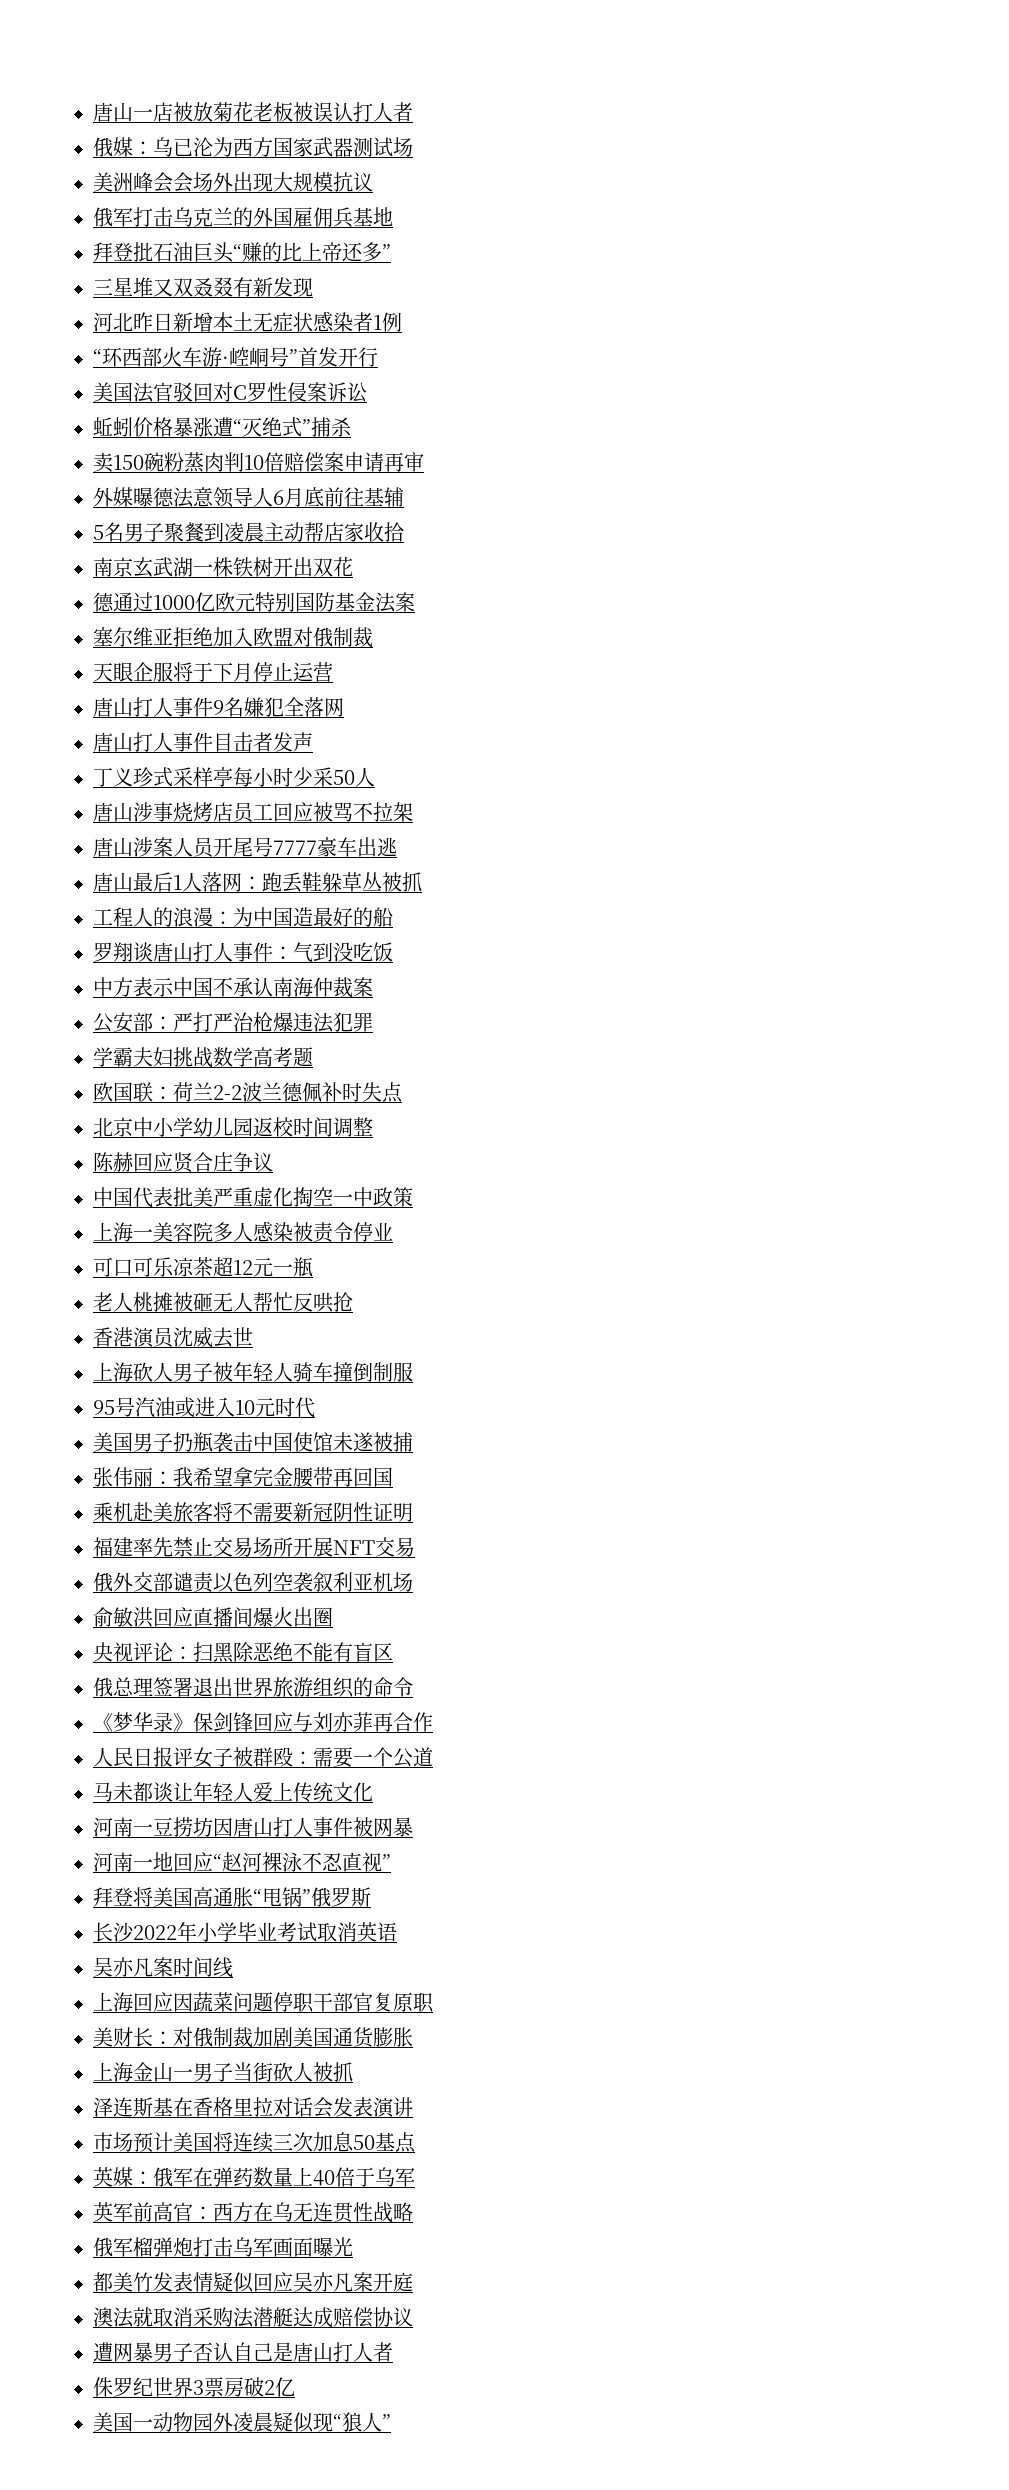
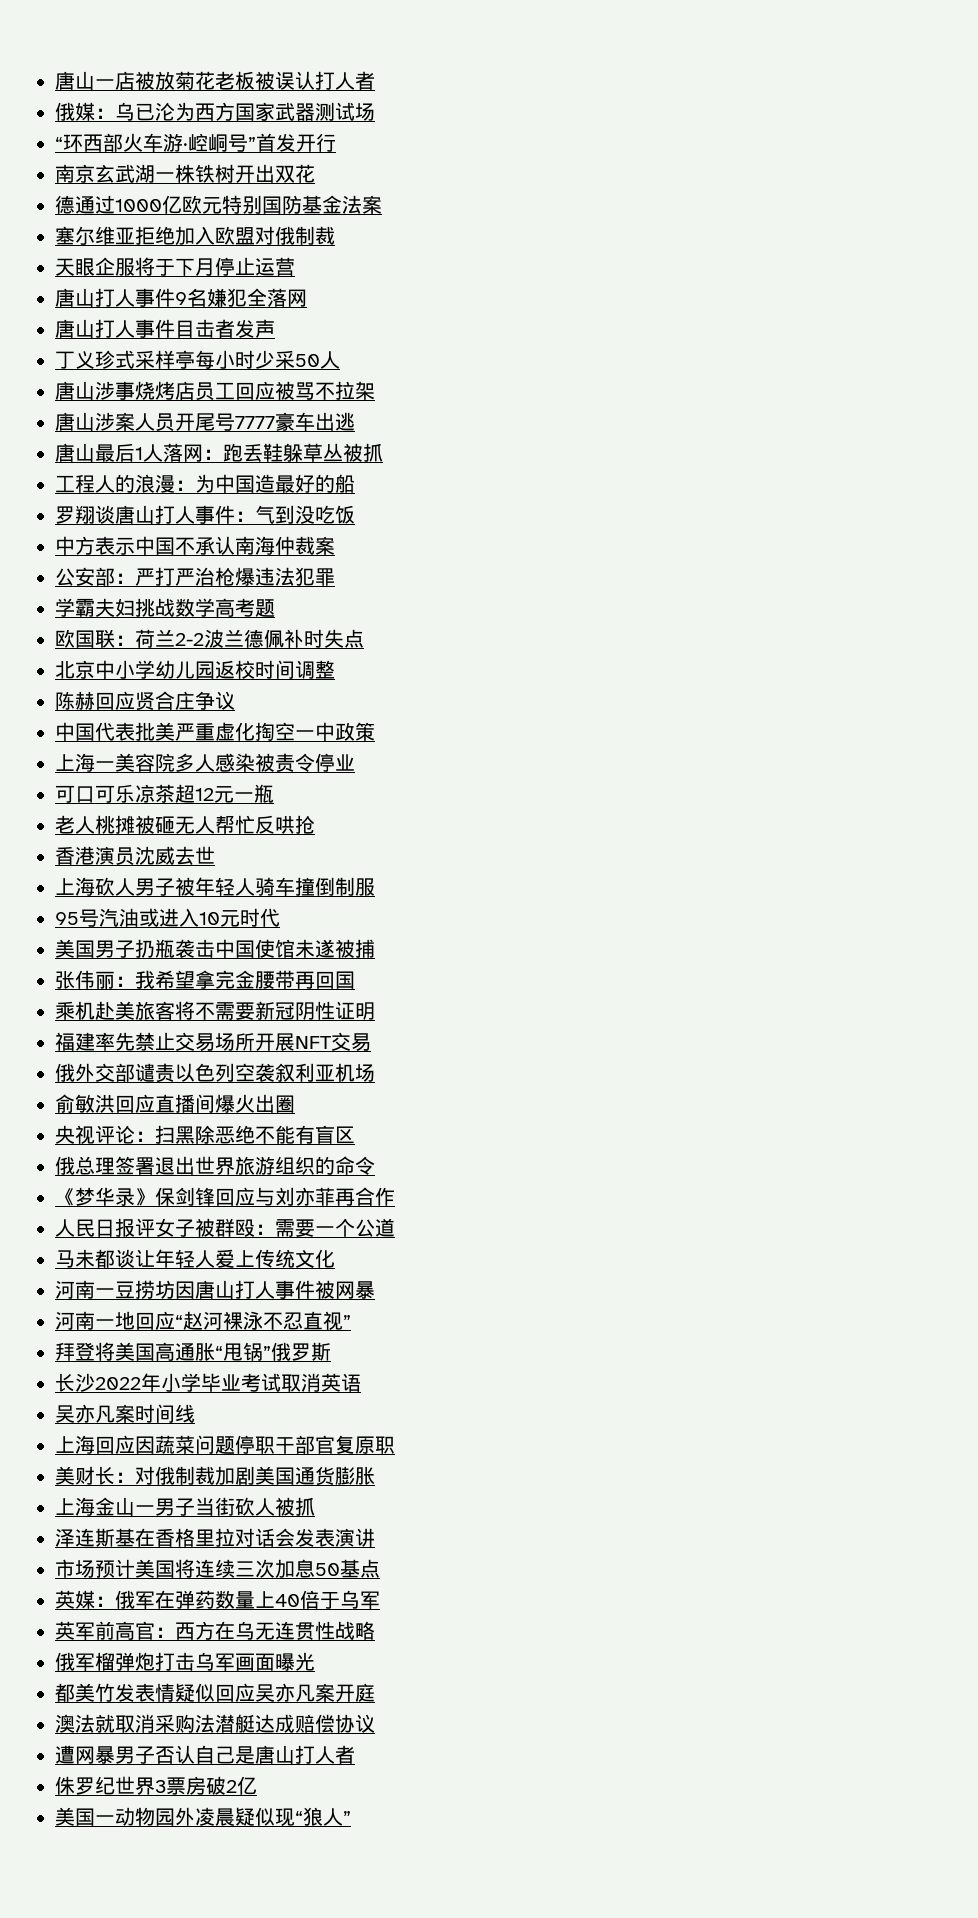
- 美洲峰会会场外出现大规模抗议
- 俄军打击乌克兰的外国雇佣兵基地
- 拜登批石油巨头“赚的比上帝还多”
- 三星堆又双叒叕有新发现
- 河北昨日新增本土无症状感染者1例
- 美国法官驳回对C罗性侵案诉讼
- 蚯蚓价格暴涨遭“灭绝式”捕杀
- 卖150碗粉蒸肉判10倍赔偿案申请再审
- 外媒曝德法意领导人6月底前往基辅
- 5名男子聚餐到凌晨主动帮店家收拾

